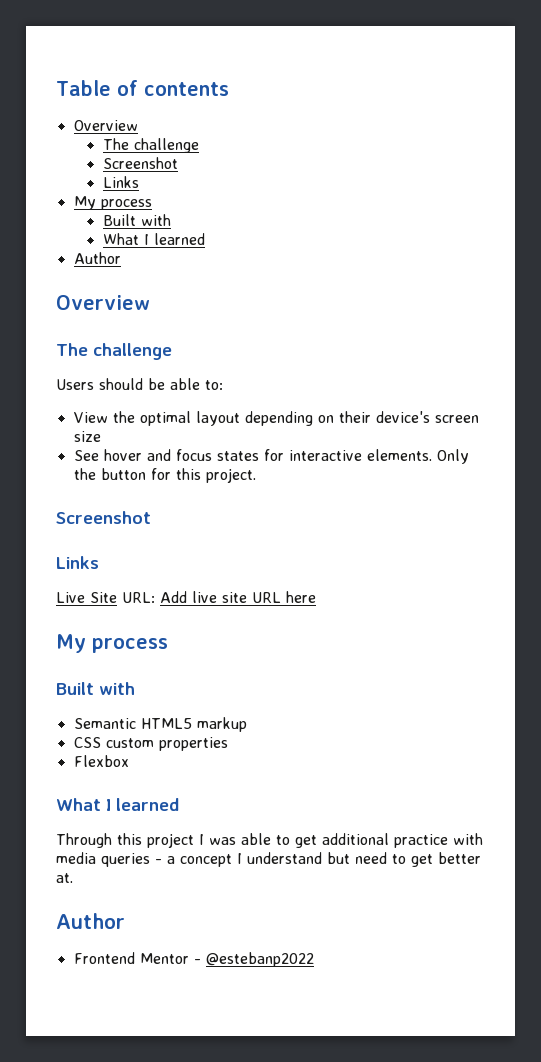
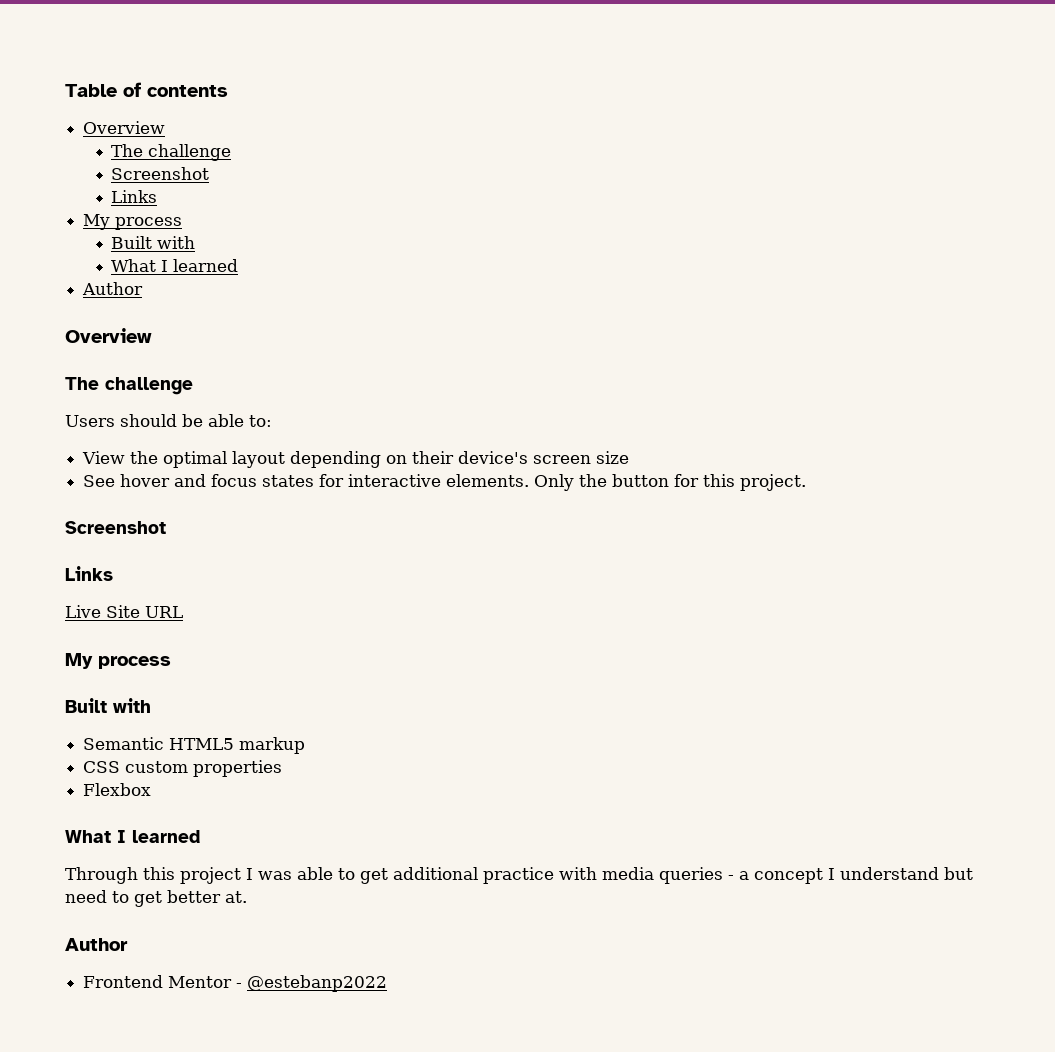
- Live Site URL: Add live site URL here
+ Live Site URL

